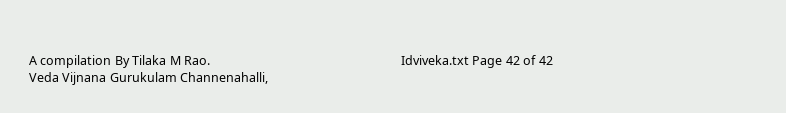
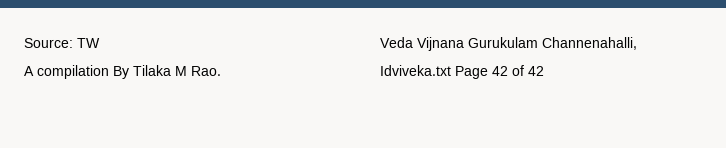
+ Source: TW

